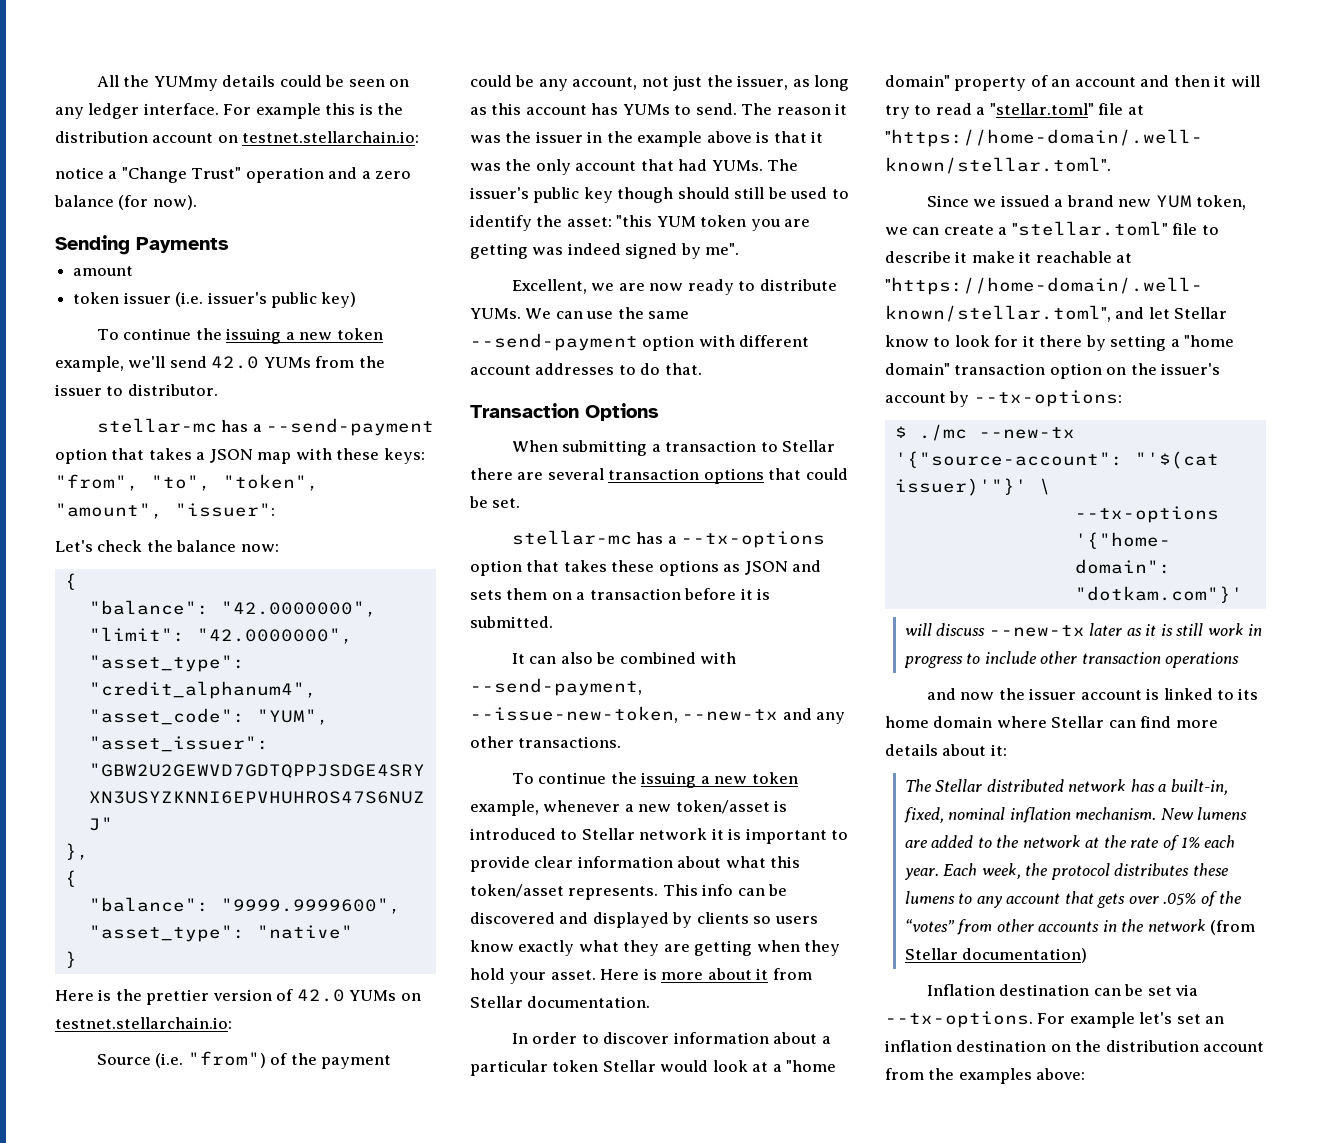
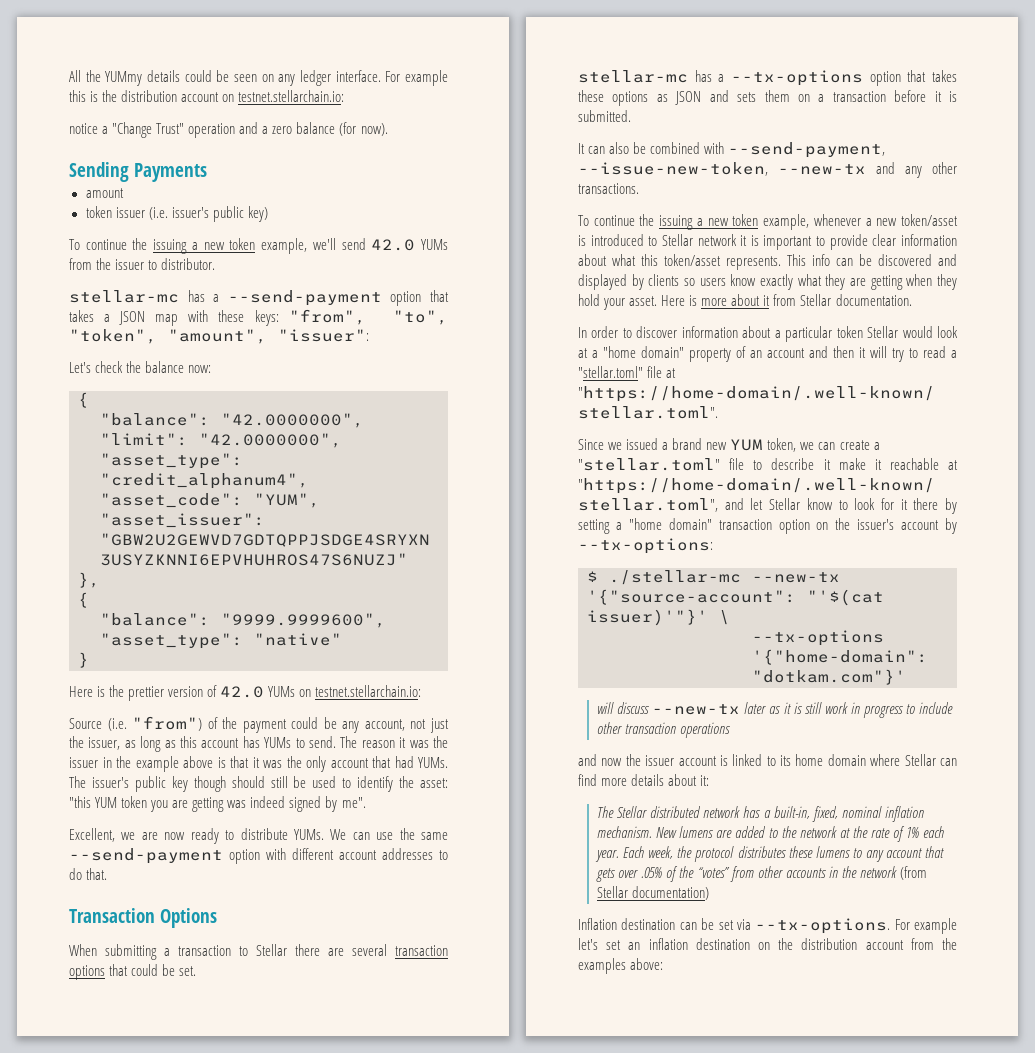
- $ ./mc --new-tx '{"source-account": "'$(cat issuer)'"}' \
+ $ ./stellar-mc --new-tx '{"source-account": "'$(cat issuer)'"}' \

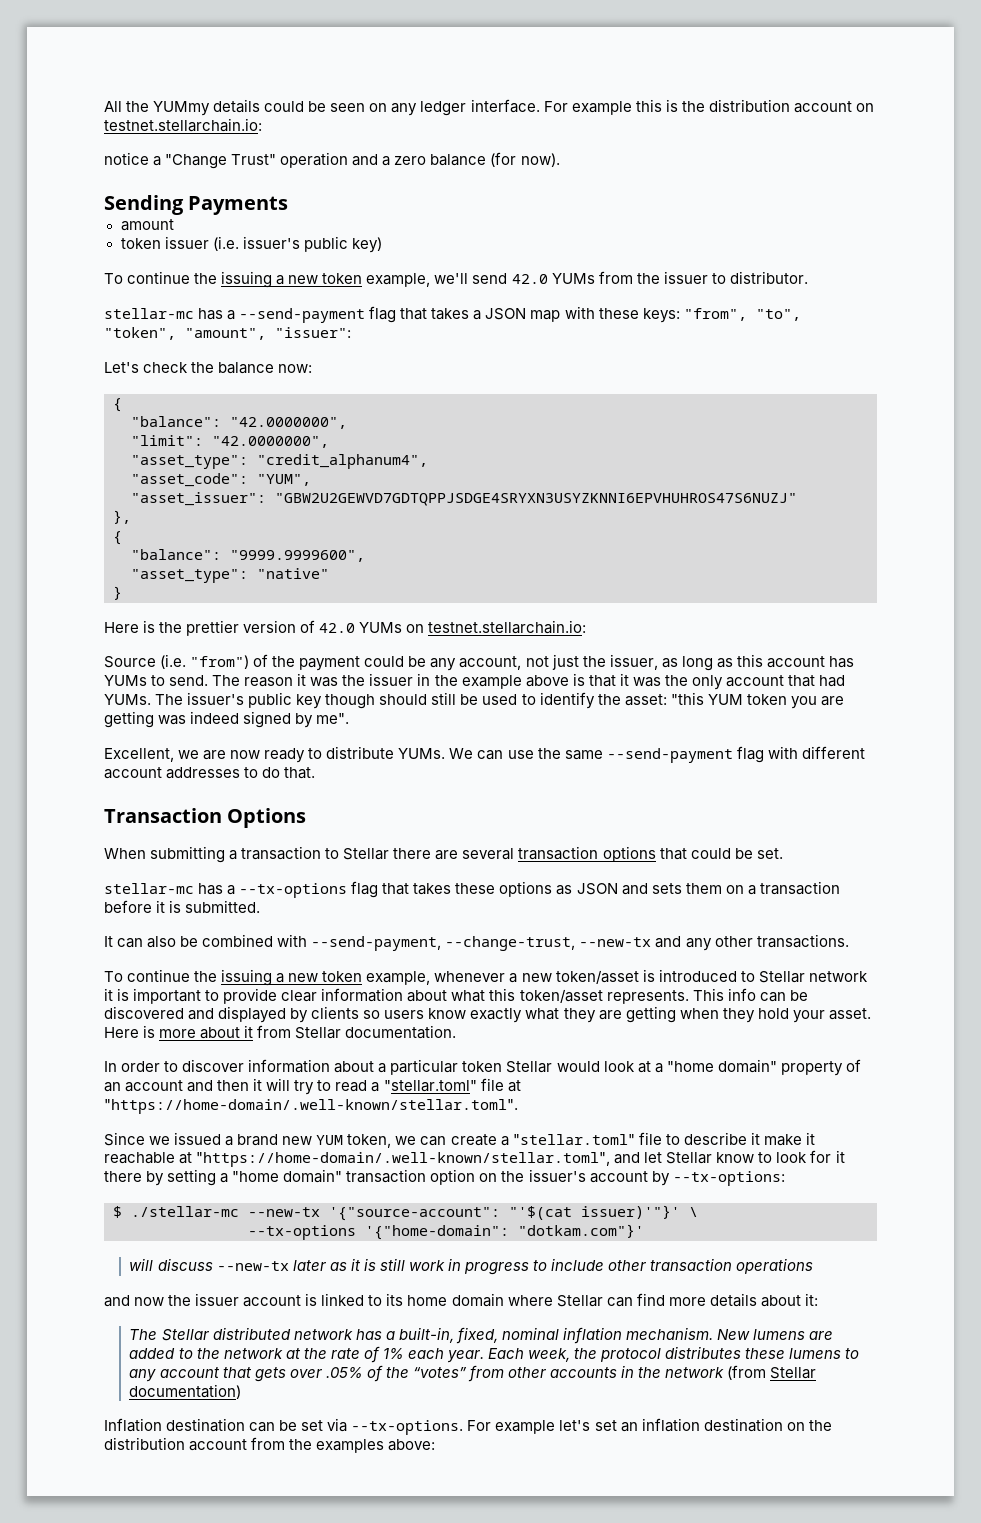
- stellar-mc has a --send-payment option that takes a JSON map with these keys: "from", "to", "token", "amount", "issuer":
+ stellar-mc has a --send-payment flag that takes a JSON map with these keys: "from", "to", "token", "amount", "issuer":
- We can use the same --send-payment option with different account addresses to do that.
+ We can use the same --send-payment flag with different account addresses to do that.
- stellar-mc has a --tx-options option that takes these options as JSON and sets them on a transaction before it is submitted.
+ stellar-mc has a --tx-options flag that takes these options as JSON and sets them on a transaction before it is submitted.
- It can also be combined with --send-payment, --issue-new-token, --new-tx and any other transactions.
+ It can also be combined with --send-payment, --change-trust, --new-tx and any other transactions.

